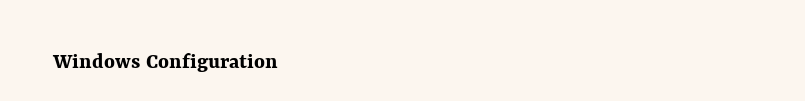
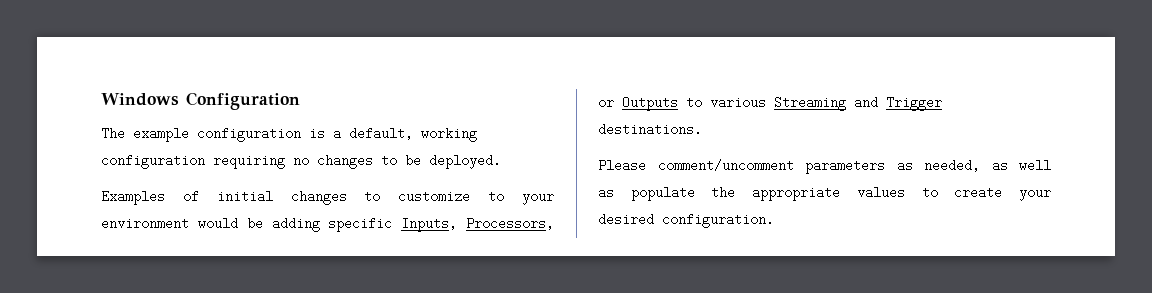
+ The example configuration is a default, working configuration requiring no changes to be deployed.
+ Examples of initial changes to customize to your environment would be adding specific Inputs, Processors, or Outputs to various Streaming and Trigger destinations.
+ Please comment/uncomment parameters as needed, as well as populate the appropriate values to create your desired configuration.

